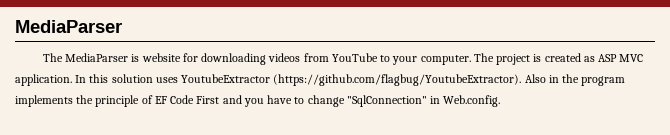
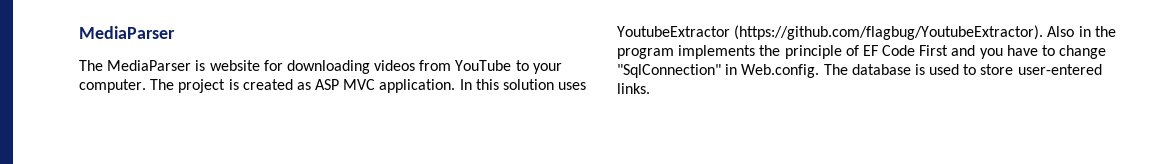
- In this solution uses YoutubeExtractor (https://github.com/flagbug/YoutubeExtractor). Also in the program implements the principle of EF Code First and you have to change "SqlConnection" in Web.config.
+ In this solution uses YoutubeExtractor (https://github.com/flagbug/YoutubeExtractor). Also in the program implements the principle of EF Code First and you have to change "SqlConnection" in Web.config. The database is used to store user-entered links.

